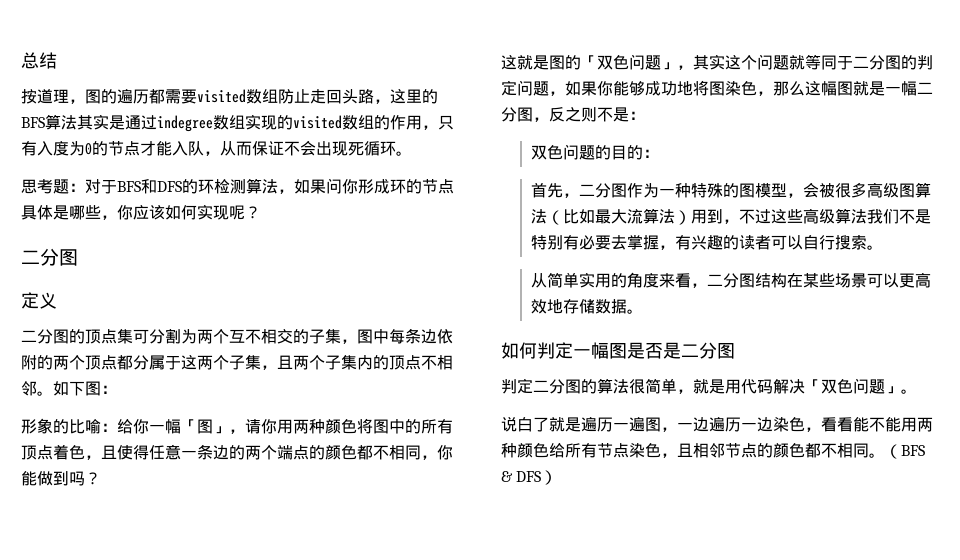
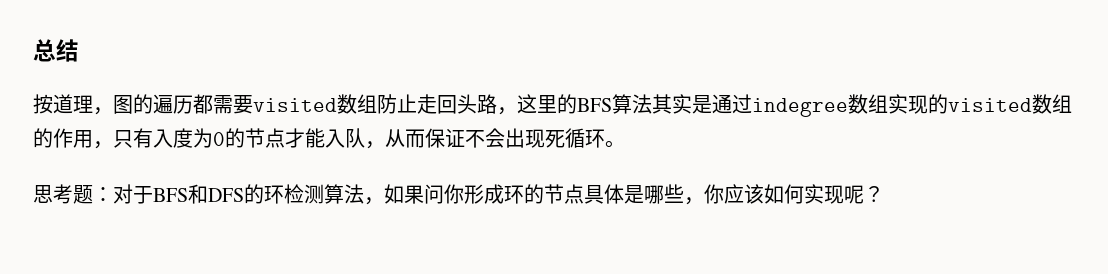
  思考题：对于BFS和DFS的环检测算法，如果问你形成环的节点具体是哪些，你应该如何实现呢？
- 二分图
- 定义
- 二分图的顶点集可分割为两个互不相交的子集，图中每条边依附的两个顶点都分属于这两个子集，且两个子集内的顶点不相邻。如下图：
- 形象的比喻：给你一幅「图」，请你用两种颜色将图中的所有顶点着色，且使得任意一条边的两个端点的颜色都不相同，你能做到吗？
- 这就是图的「双色问题」，其实这个问题就等同于二分图的判定问题，如果你能够成功地将图染色，那么这幅图就是一幅二分图，反之则不是：
- 双色问题的目的：
- 首先，二分图作为一种特殊的图模型，会被很多高级图算法（比如最大流算法）用到，不过这些高级算法我们不是特别有必要去掌握，有兴趣的读者可以自行搜索。
- 从简单实用的角度来看，二分图结构在某些场景可以更高效地存储数据。
- 如何判定一幅图是否是二分图
- 判定二分图的算法很简单，就是用代码解决「双色问题」。
- 说白了就是遍历一遍图，一边遍历一边染色，看看能不能用两种颜色给所有节点染色，且相邻节点的颜色都不相同。（BFS & DFS）

